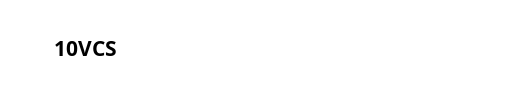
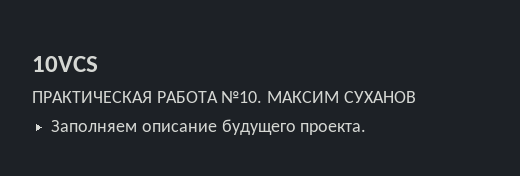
+ ПРАКТИЧЕСКАЯ РАБОТА №10. МАКСИМ СУХАНОВ
+ Заполняем описание будущего проекта.

